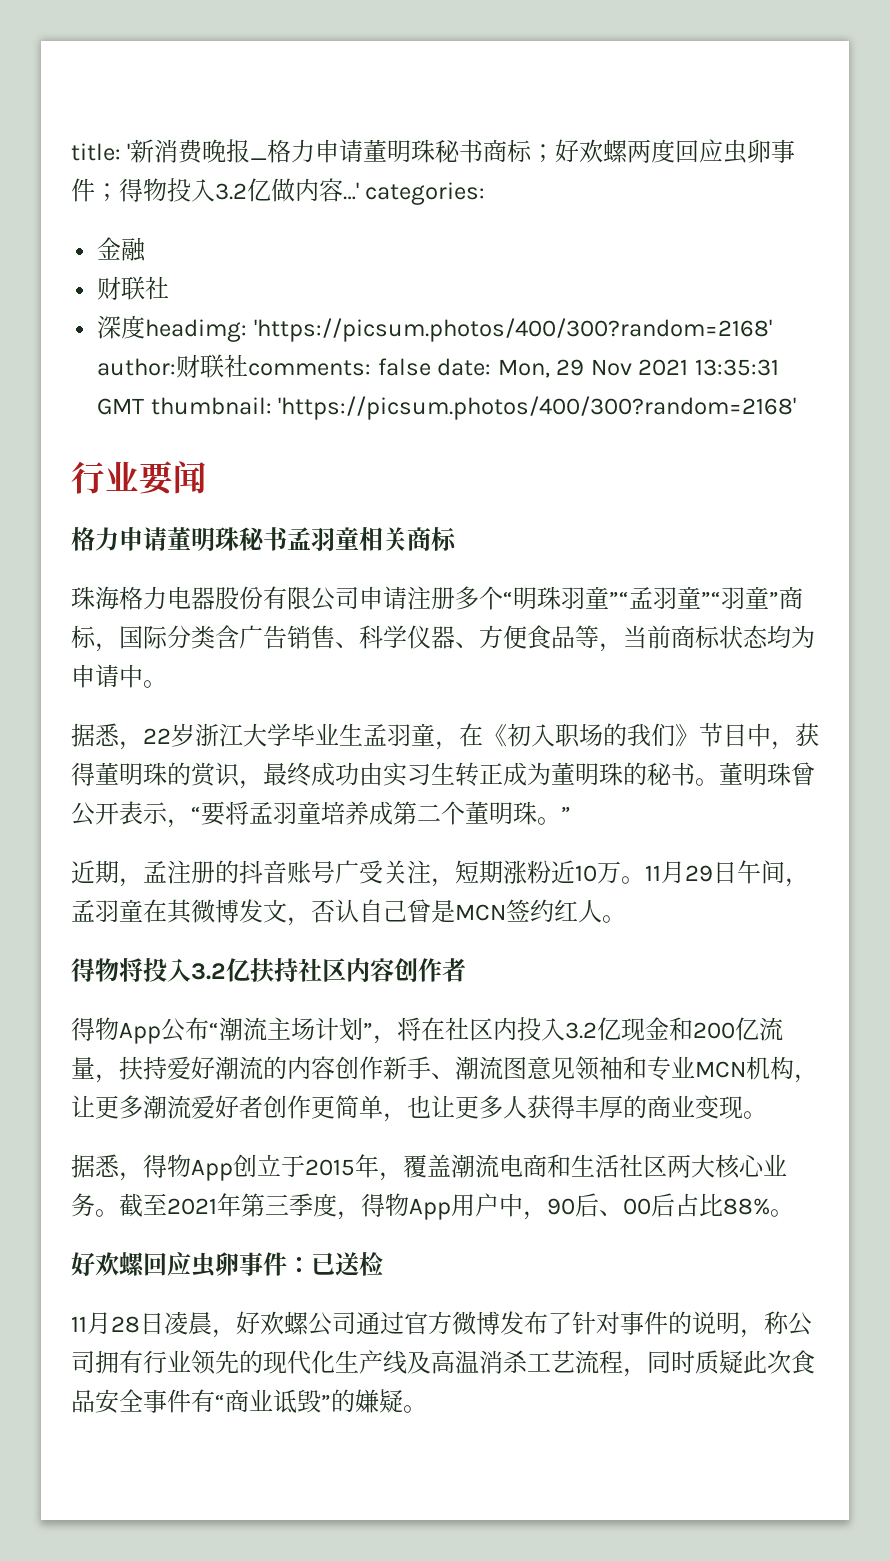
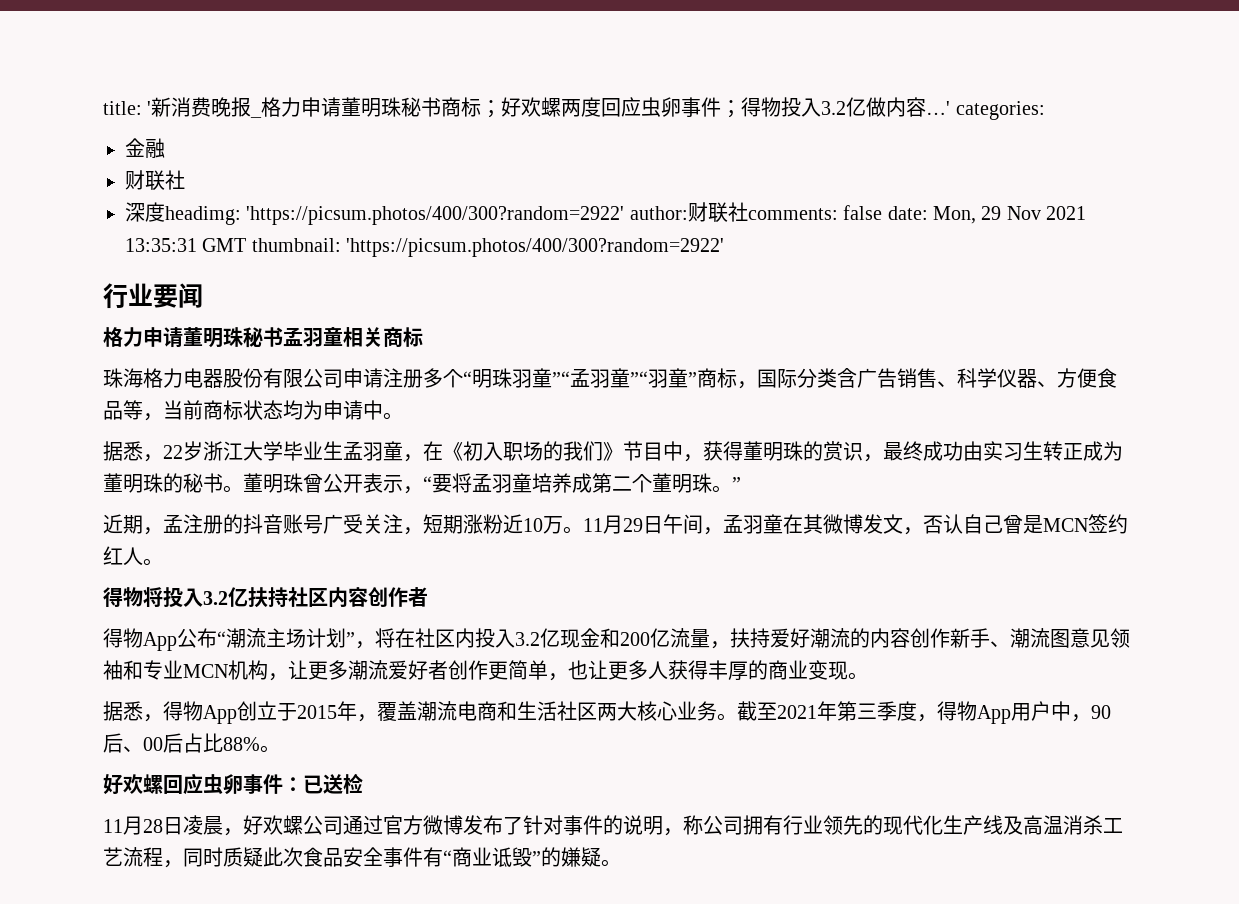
- 深度headimg: 'https://picsum.photos/400/300?random=2168' author:财联社comments: false date: Mon, 29 Nov 2021 13:35:31 GMT thumbnail: 'https://picsum.photos/400/300?random=2168'
+ 深度headimg: 'https://picsum.photos/400/300?random=2922' author:财联社comments: false date: Mon, 29 Nov 2021 13:35:31 GMT thumbnail: 'https://picsum.photos/400/300?random=2922'

